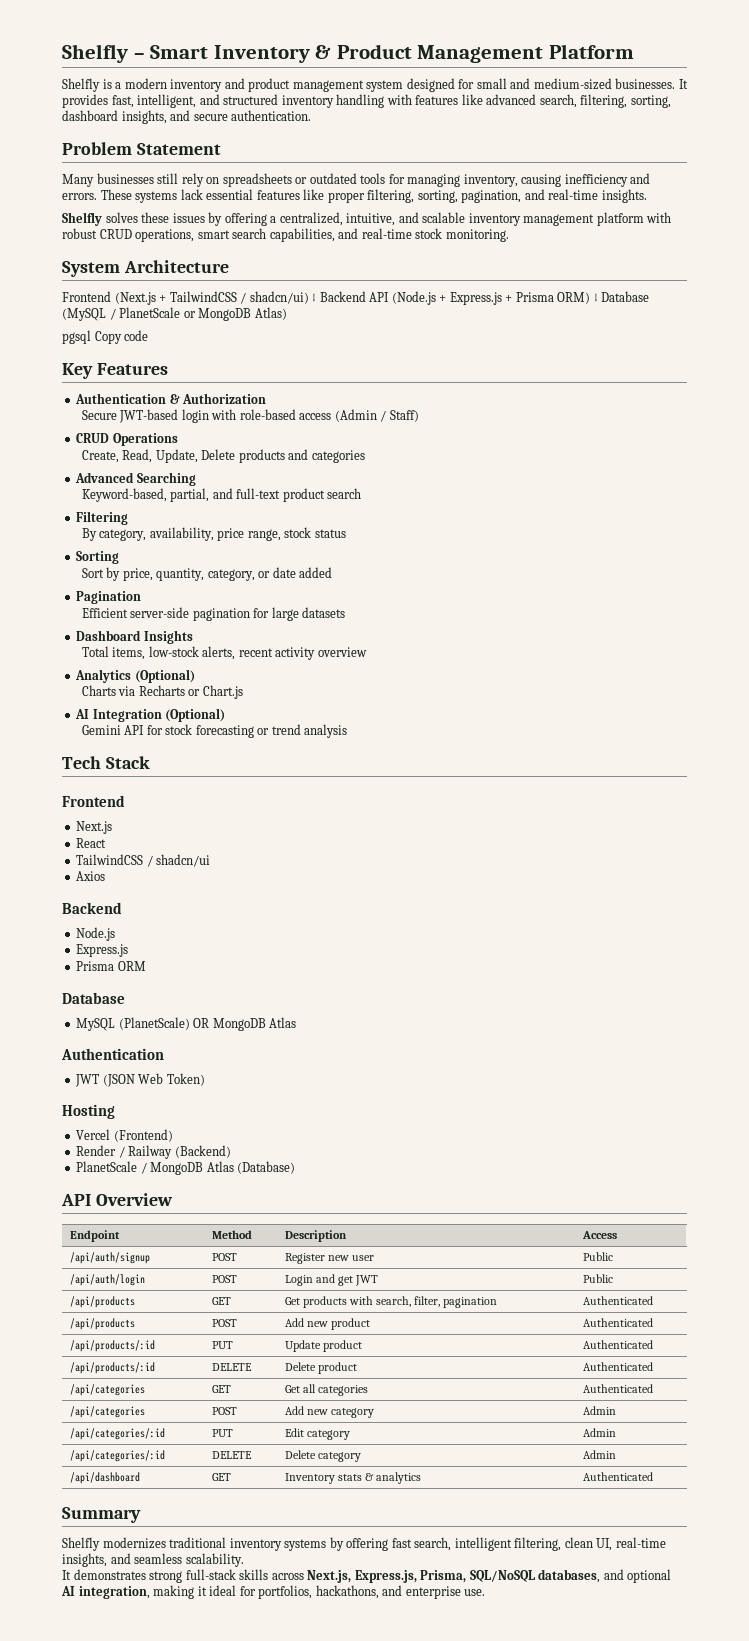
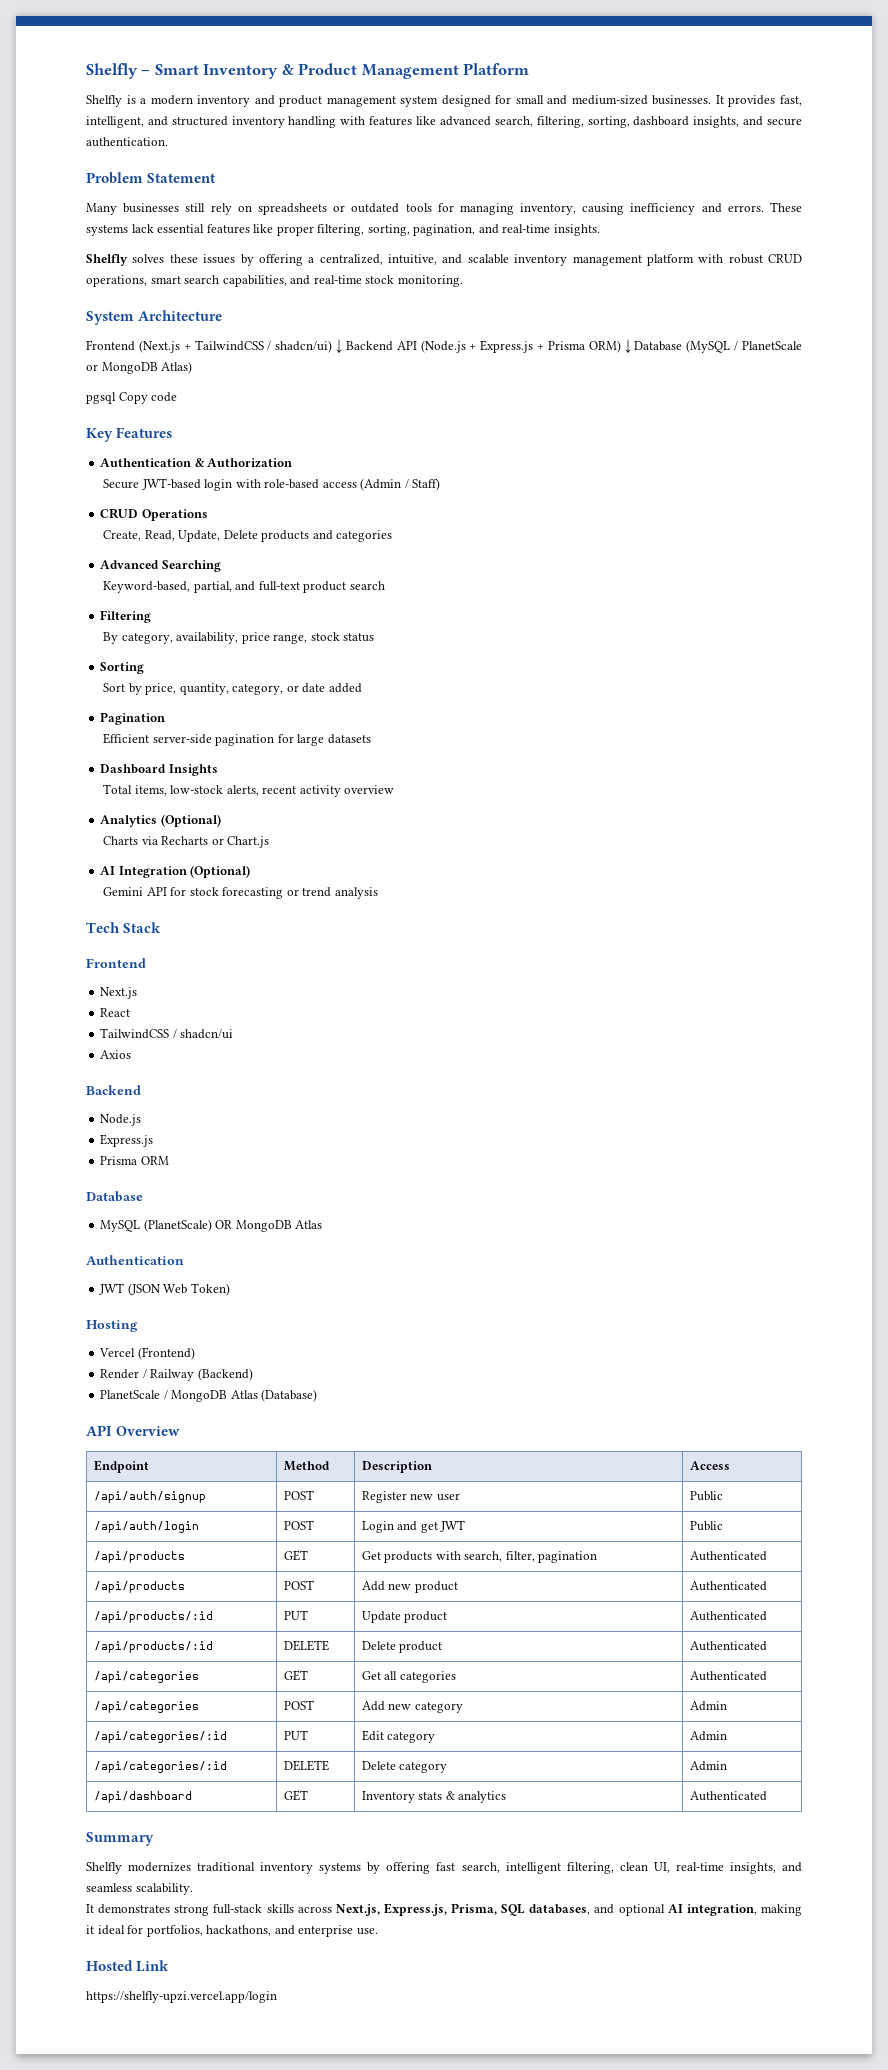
- It demonstrates strong full-stack skills across Next.js, Express.js, Prisma, SQL/NoSQL databases, and optional AI integration, making it ideal for portfolios, hackathons, and enterprise use.
+ It demonstrates strong full-stack skills across Next.js, Express.js, Prisma, SQL databases, and optional AI integration, making it ideal for portfolios, hackathons, and enterprise use.
+ Hosted Link
+ https://shelfly-upzi.vercel.app/login

